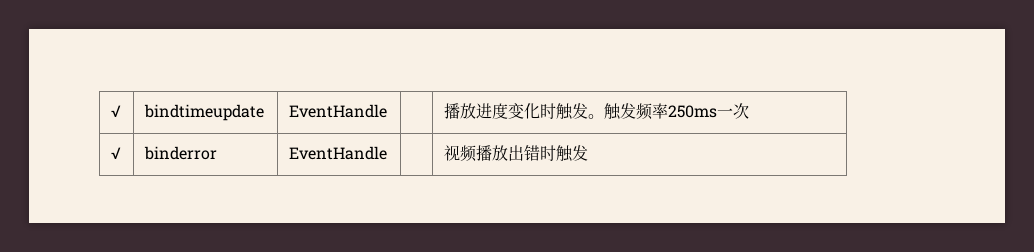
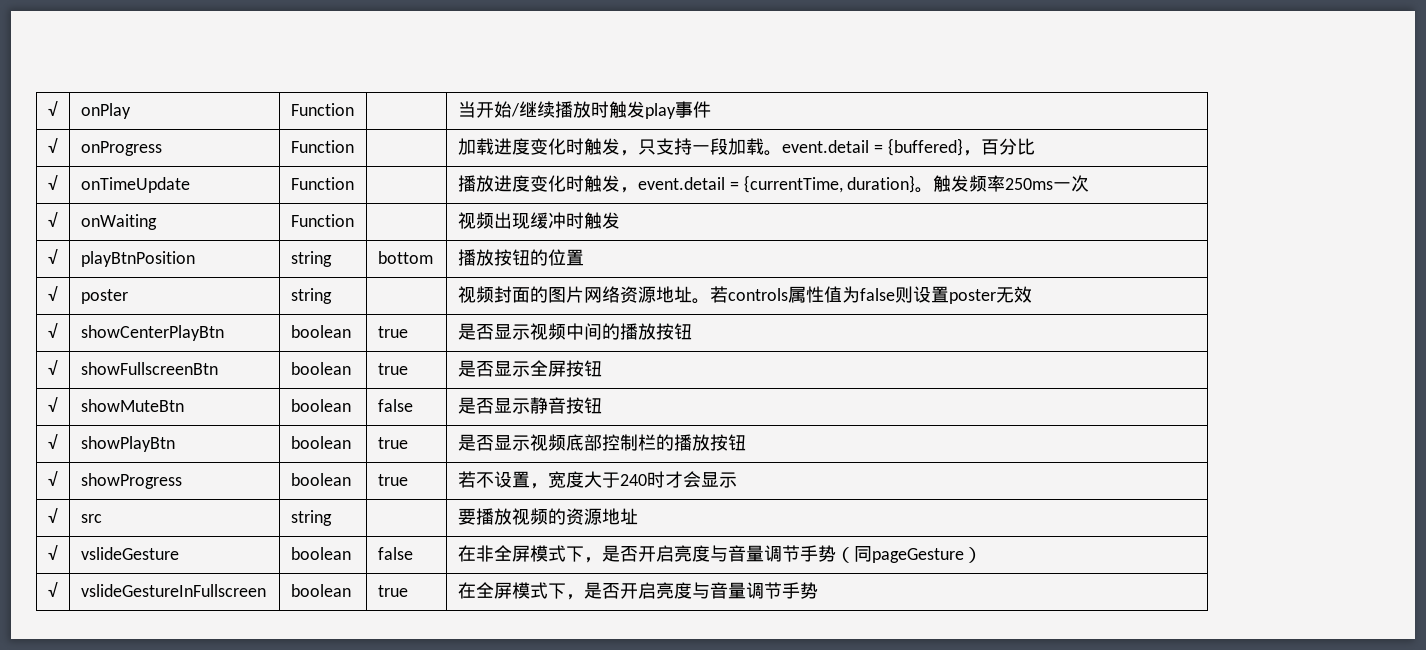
- √ | bindtimeupdate | EventHandle | | 播放进度变化时触发。触发频率250ms一次
+ √ | onPlay | Function | | 当开始/继续播放时触发play事件
+ √ | onProgress | Function | | 加载进度变化时触发，只支持一段加载。event.detail = {buffered}，百分比
+ √ | onTimeUpdate | Function | | 播放进度变化时触发，event.detail = {currentTime, duration}。触发频率250ms一次
- √ | binderror | EventHandle | | 视频播放出错时触发
+ √ | onWaiting | Function | | 视频出现缓冲时触发
+ √ | playBtnPosition | string | bottom | 播放按钮的位置
+ √ | poster | string | | 视频封面的图片网络资源地址。若controls属性值为false则设置poster无效
+ √ | showCenterPlayBtn | boolean | true | 是否显示视频中间的播放按钮
+ √ | showFullscreenBtn | boolean | true | 是否显示全屏按钮
+ √ | showMuteBtn | boolean | false | 是否显示静音按钮
+ √ | showPlayBtn | boolean | true | 是否显示视频底部控制栏的播放按钮
+ √ | showProgress | boolean | true | 若不设置，宽度大于240时才会显示
+ √ | src | string | | 要播放视频的资源地址
+ √ | vslideGesture | boolean | false | 在非全屏模式下，是否开启亮度与音量调节手势（同pageGesture）
+ √ | vslideGestureInFullscreen | boolean | true | 在全屏模式下，是否开启亮度与音量调节手势

